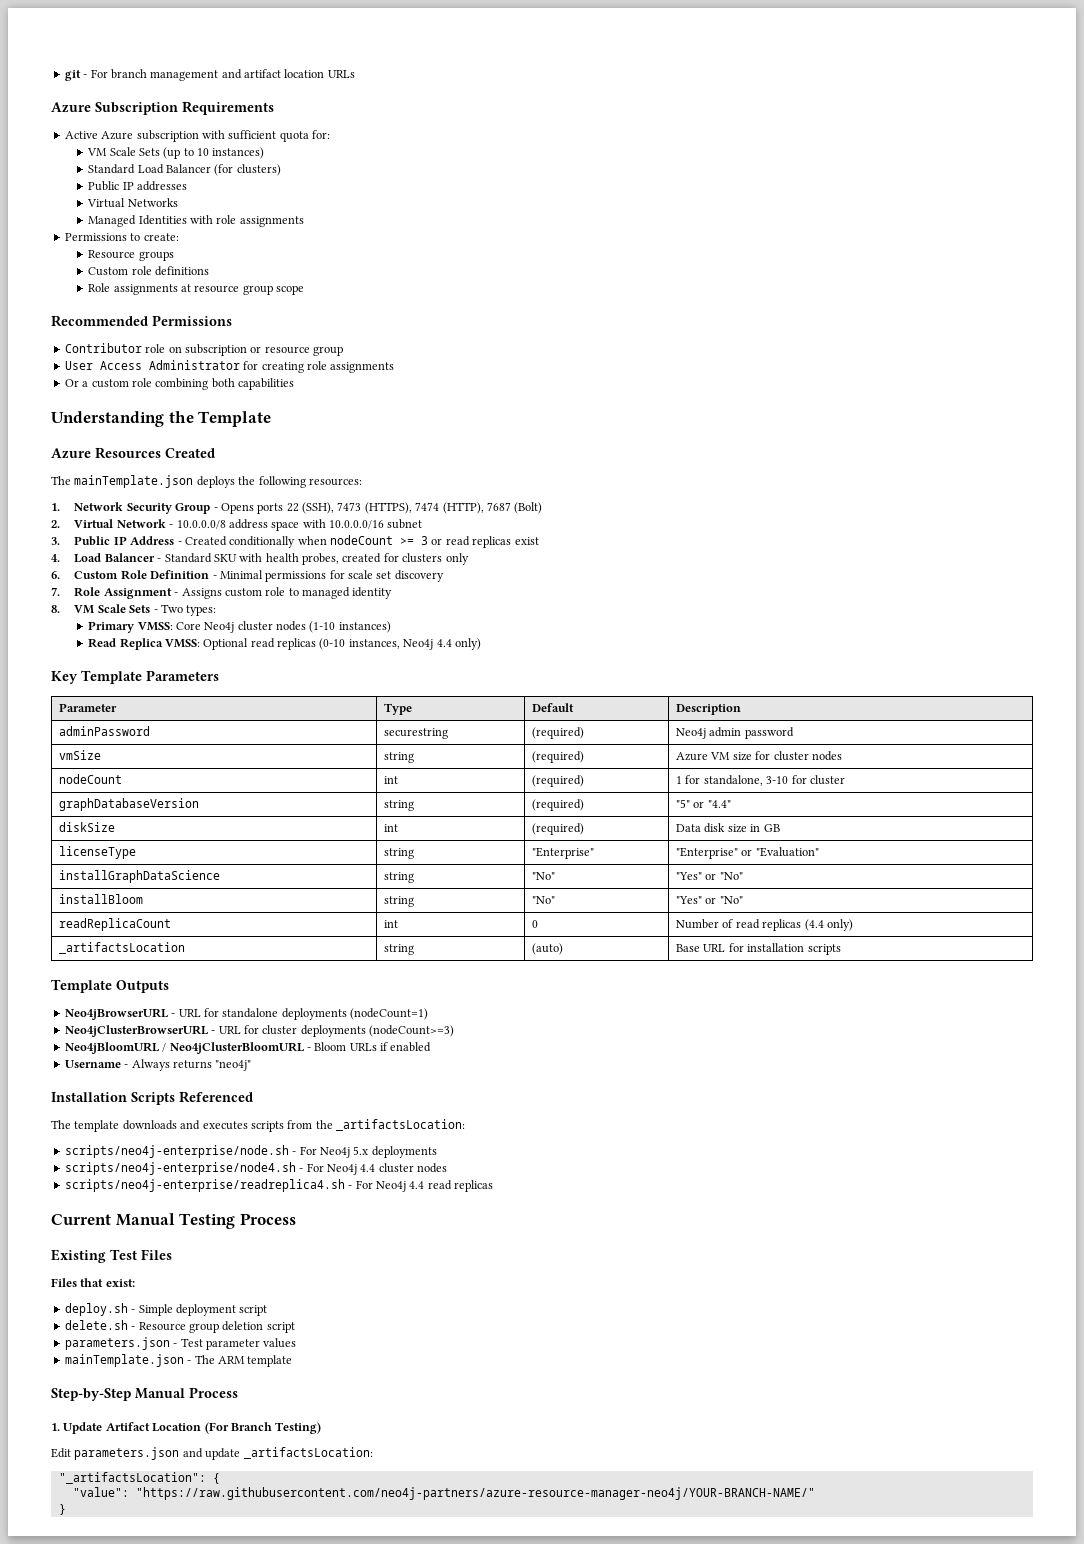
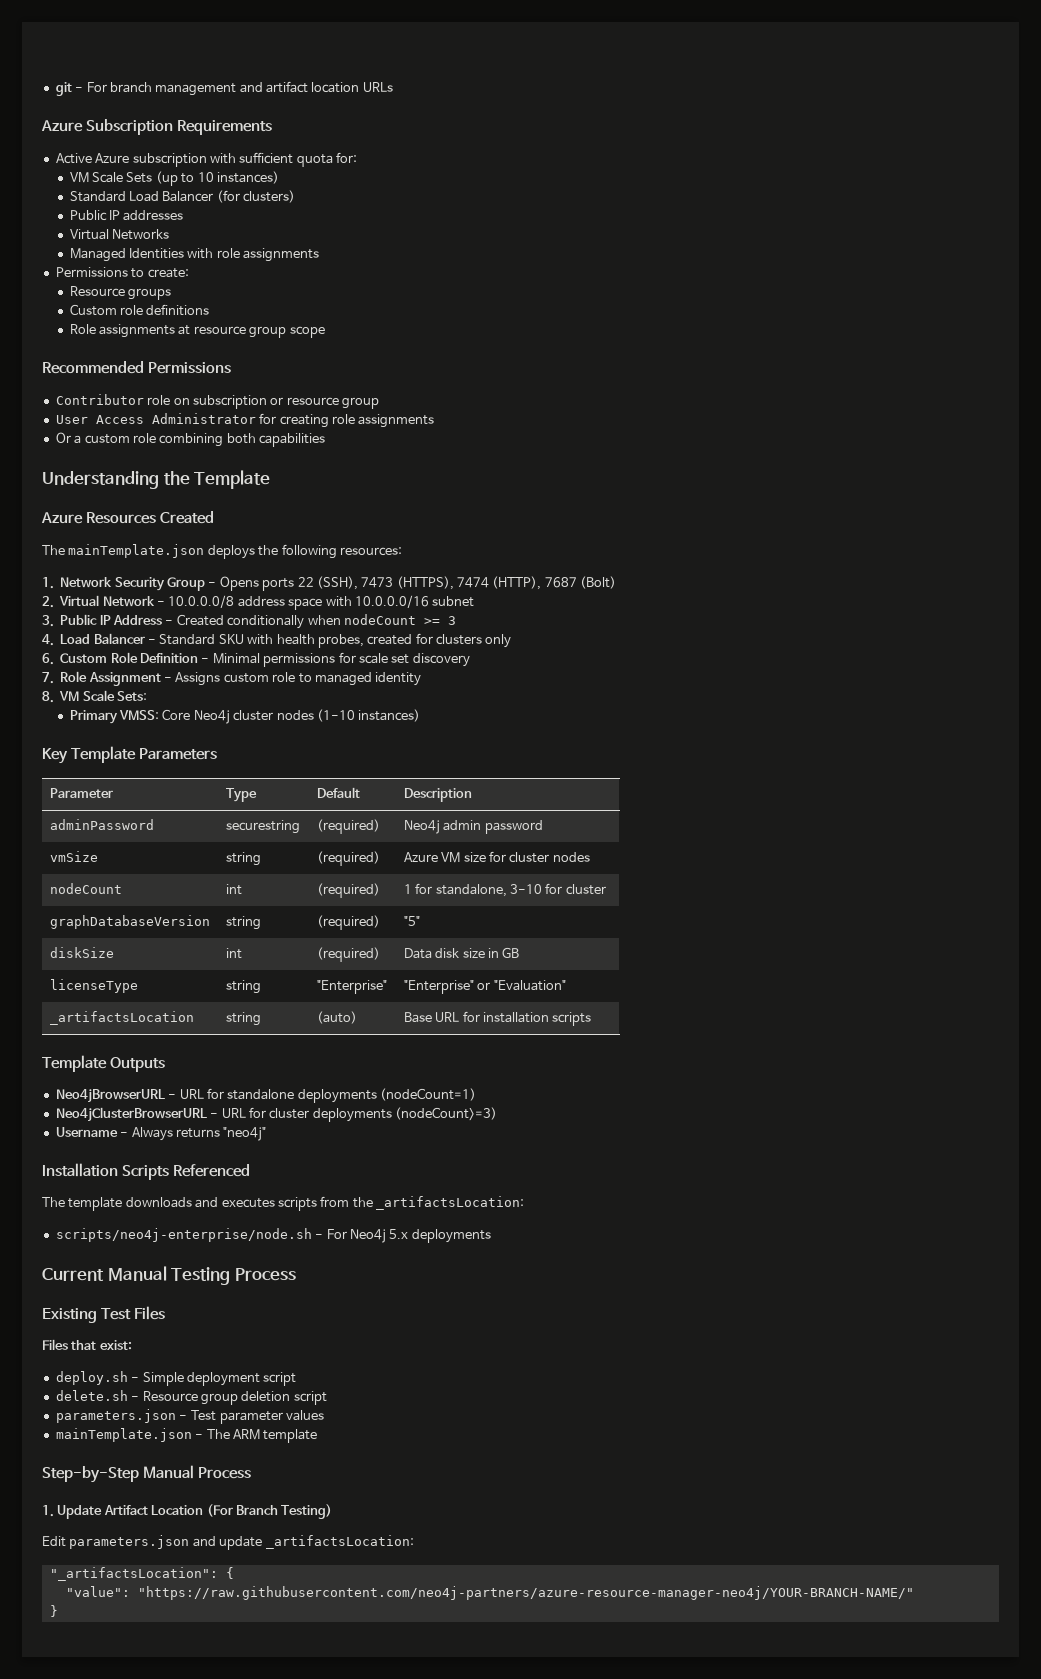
- 3. Public IP Address - Created conditionally when nodeCount >= 3 or read replicas exist
+ 3. Public IP Address - Created conditionally when nodeCount >= 3
- 8. VM Scale Sets - Two types:
+ 8. VM Scale Sets:
- Read Replica VMSS: Optional read replicas (0-10 instances, Neo4j 4.4 only)
- graphDatabaseVersion | string | (required) | "5" or "4.4"
+ graphDatabaseVersion | string | (required) | "5"
- installGraphDataScience | string | "No" | "Yes" or "No"
- installBloom | string | "No" | "Yes" or "No"
- readReplicaCount | int | 0 | Number of read replicas (4.4 only)
- Neo4jBloomURL / Neo4jClusterBloomURL - Bloom URLs if enabled
- scripts/neo4j-enterprise/node4.sh - For Neo4j 4.4 cluster nodes
- scripts/neo4j-enterprise/readreplica4.sh - For Neo4j 4.4 read replicas

